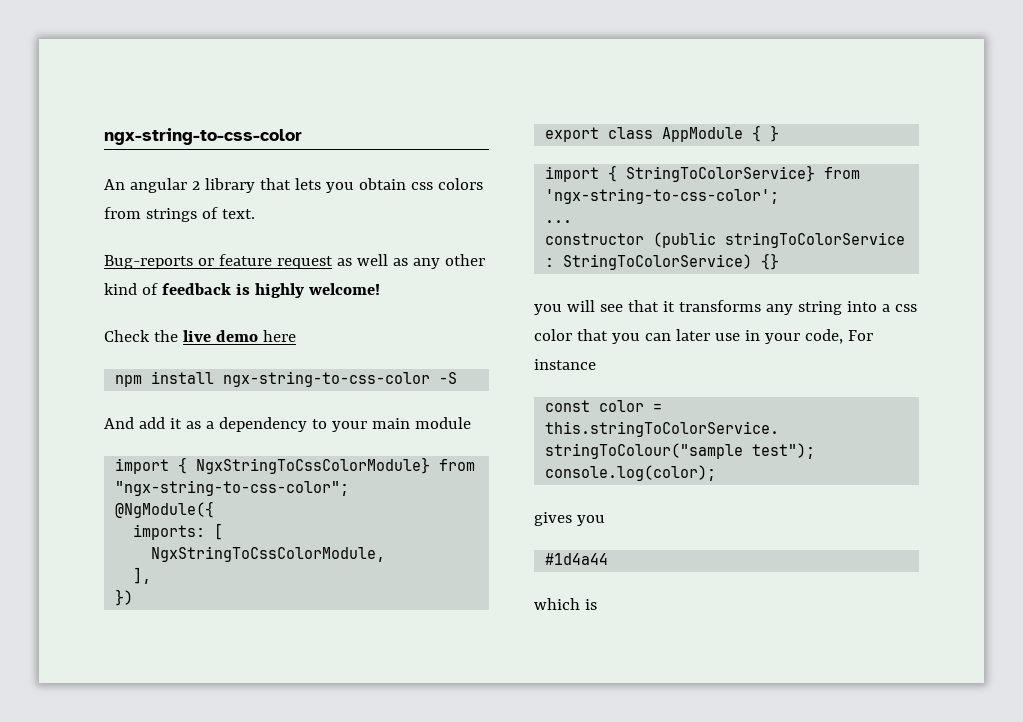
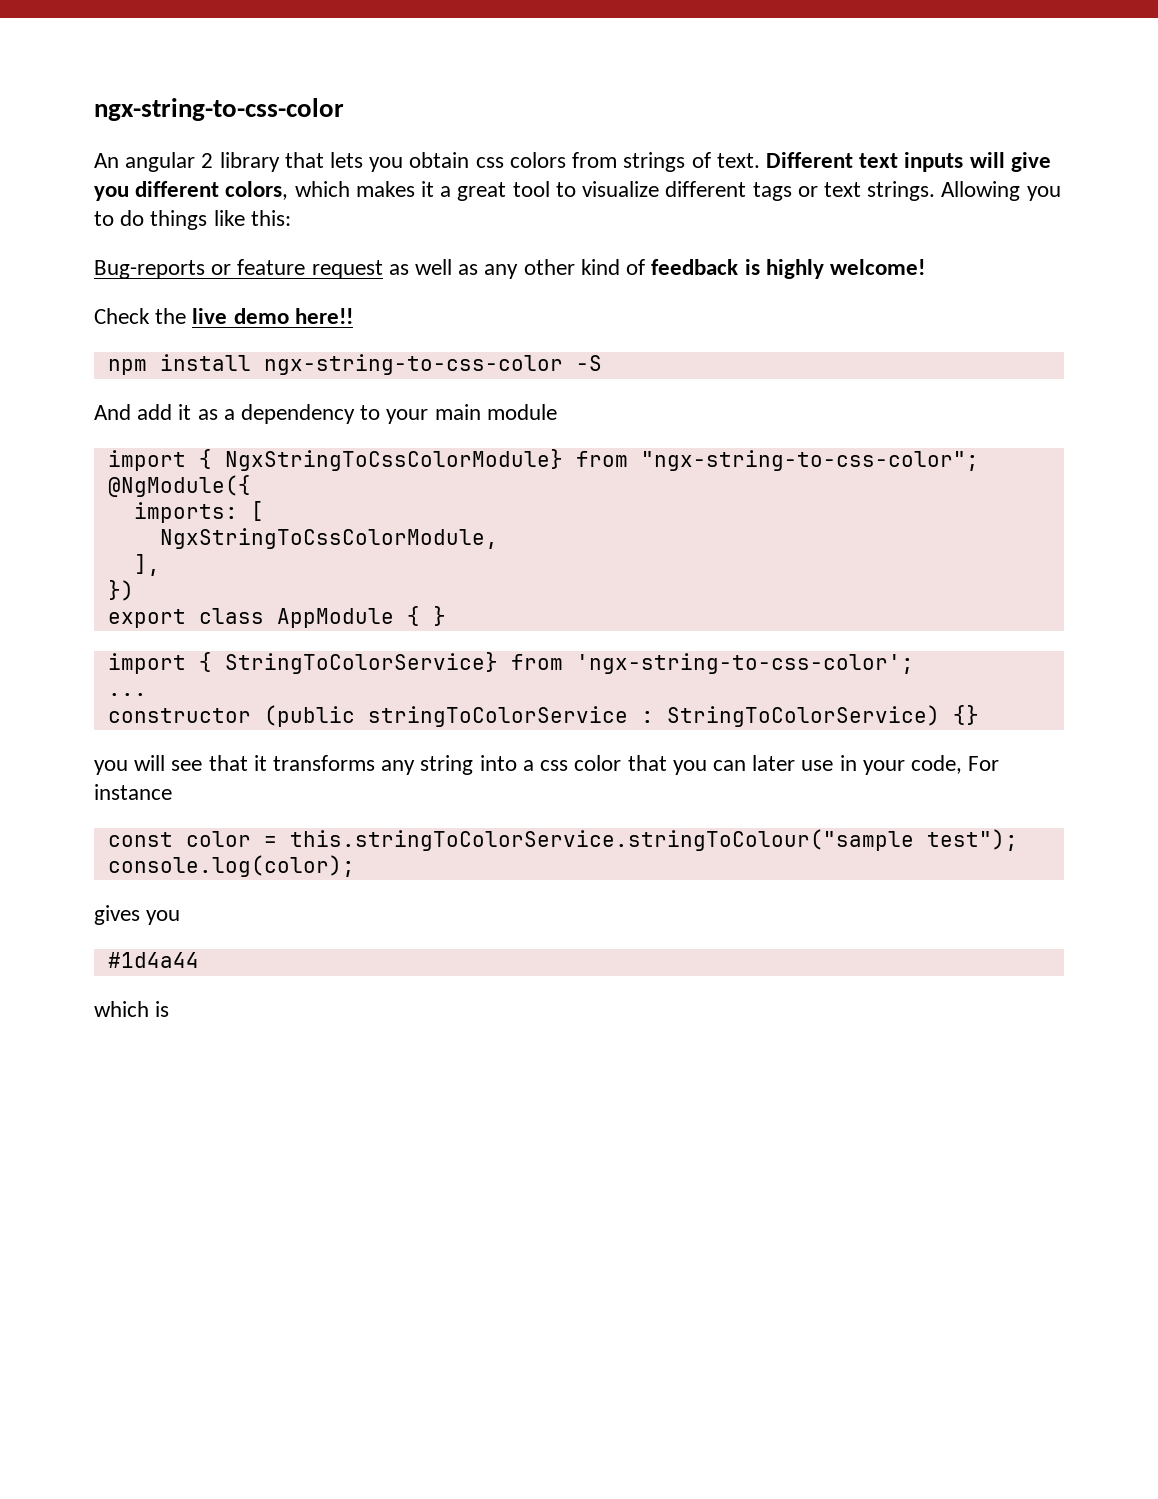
+ Different text inputs will give you different colors, which makes it a great tool to visualize different tags or text strings. Allowing you to do things like this:
- Check the live demo here
+ Check the live demo here!!

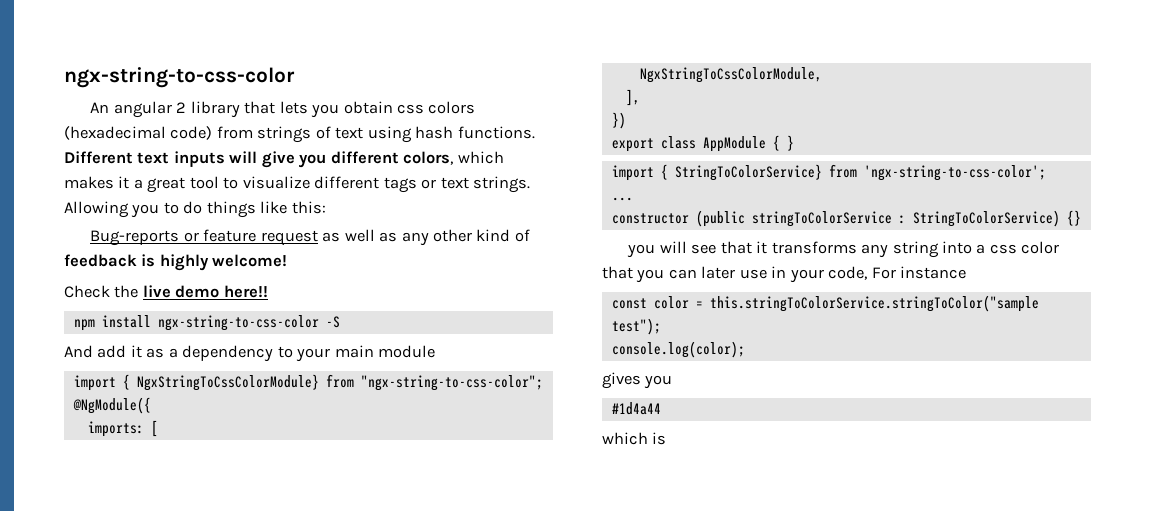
- An angular 2 library that lets you obtain css colors from strings of text.
+ An angular 2 library that lets you obtain css colors (hexadecimal code) from strings of text using hash functions.
- const color = this.stringToColorService.stringToColour("sample test");
+ const color = this.stringToColorService.stringToColor("sample test");

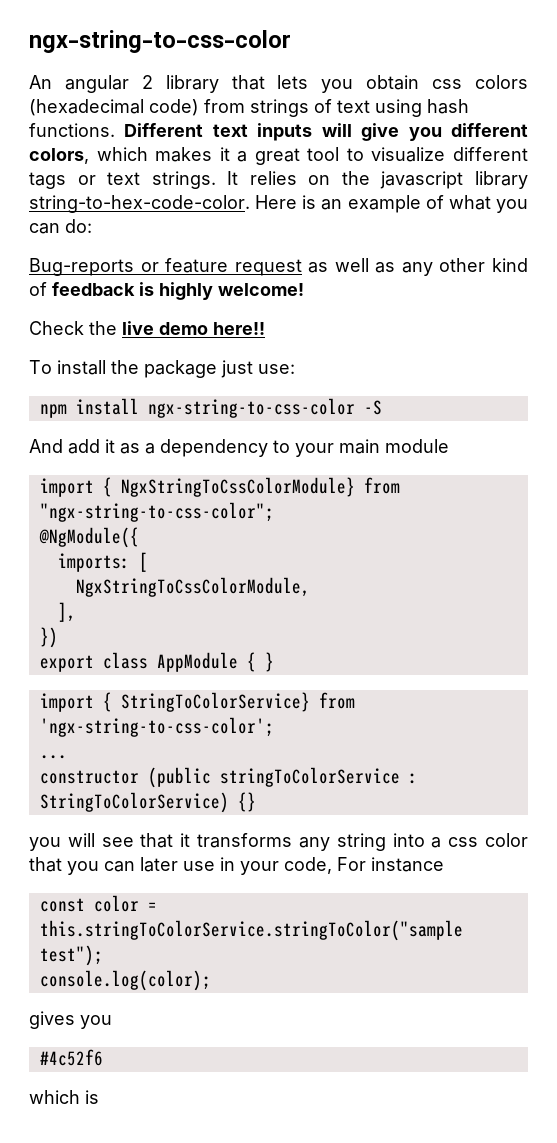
- Allowing you to do things like this:
+ It relies on the javascript library string-to-hex-code-color. Here is an example of what you can do:
+ To install the package just use:
- #1d4a44
+ #4c52f6

